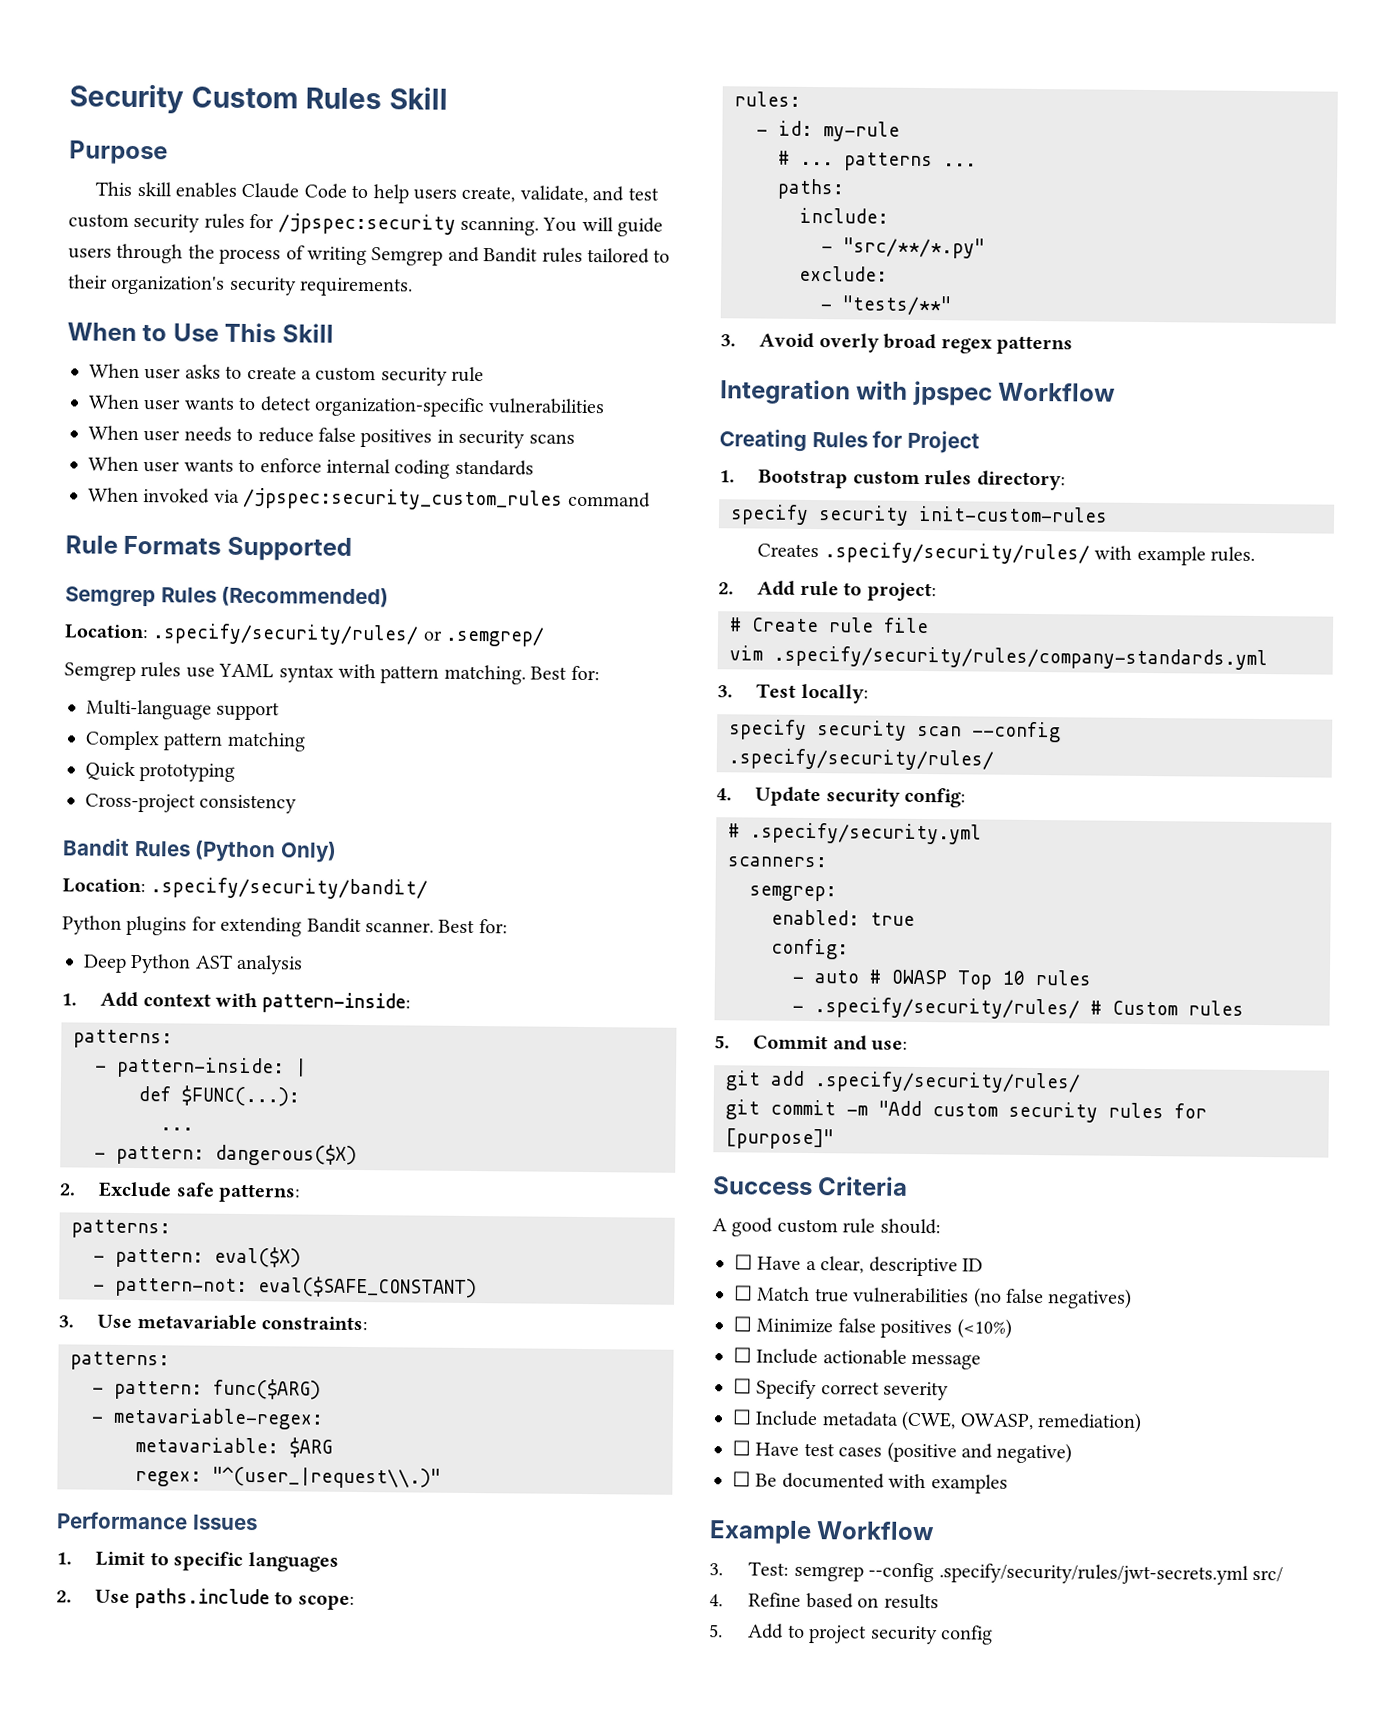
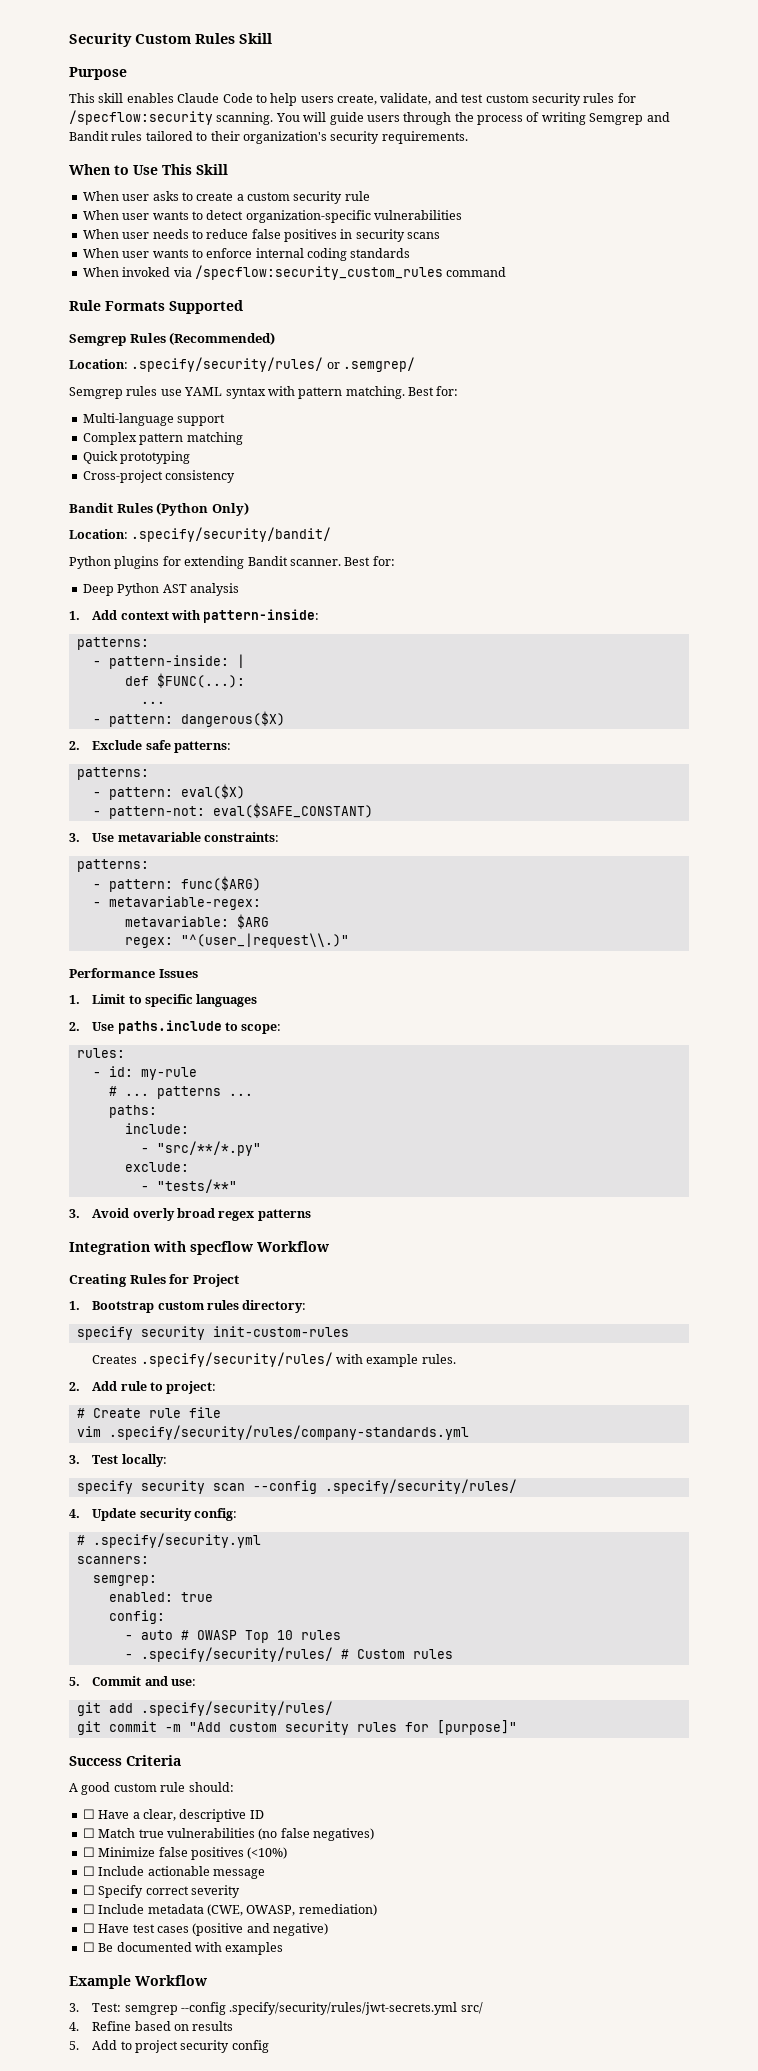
- This skill enables Claude Code to help users create, validate, and test custom security rules for /jpspec:security scanning.
+ This skill enables Claude Code to help users create, validate, and test custom security rules for /specflow:security scanning.
- When invoked via /jpspec:security_custom_rules command
+ When invoked via /specflow:security_custom_rules command
- Integration with jpspec Workflow
+ Integration with specflow Workflow

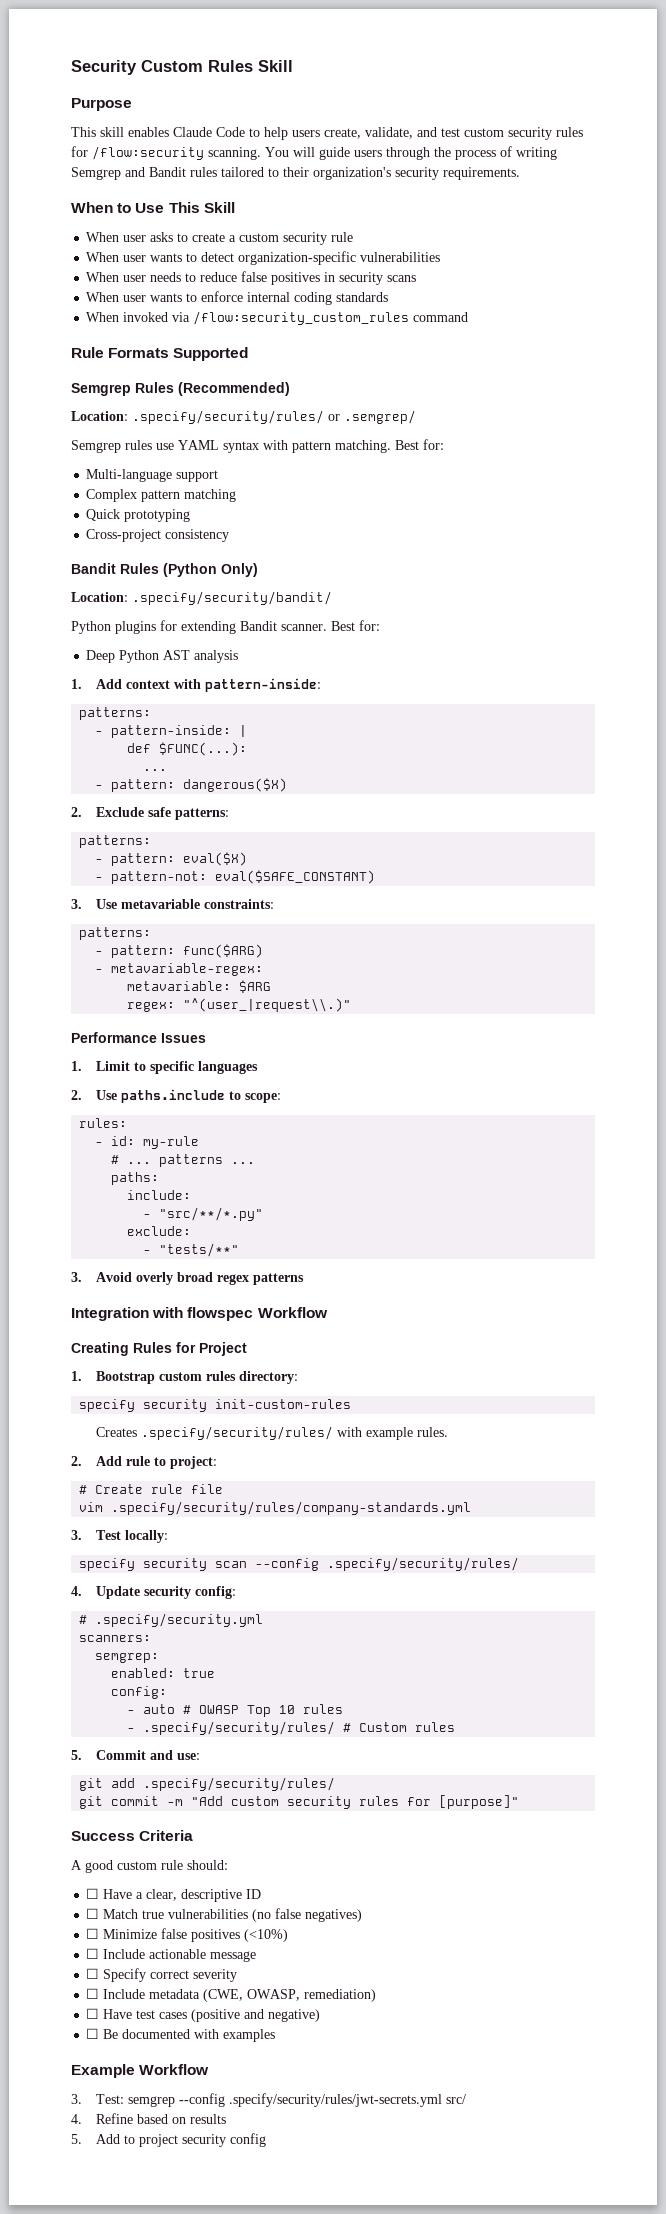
- This skill enables Claude Code to help users create, validate, and test custom security rules for /specflow:security scanning.
+ This skill enables Claude Code to help users create, validate, and test custom security rules for /flow:security scanning.
- When invoked via /specflow:security_custom_rules command
+ When invoked via /flow:security_custom_rules command
- Integration with specflow Workflow
+ Integration with flowspec Workflow

